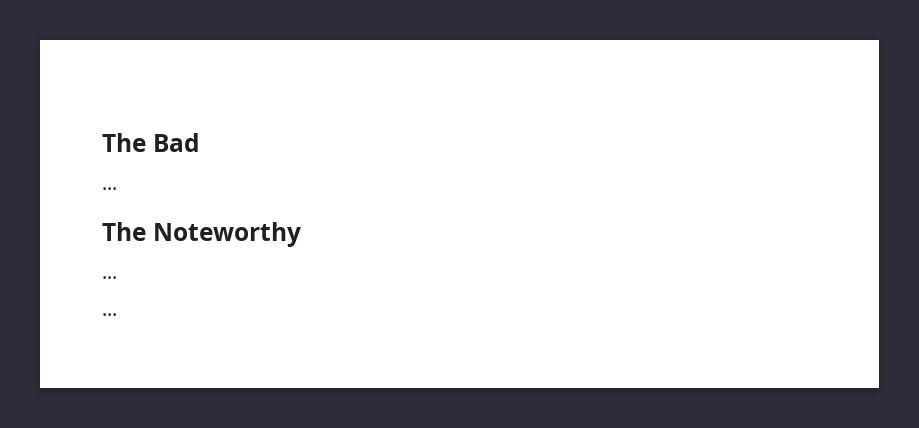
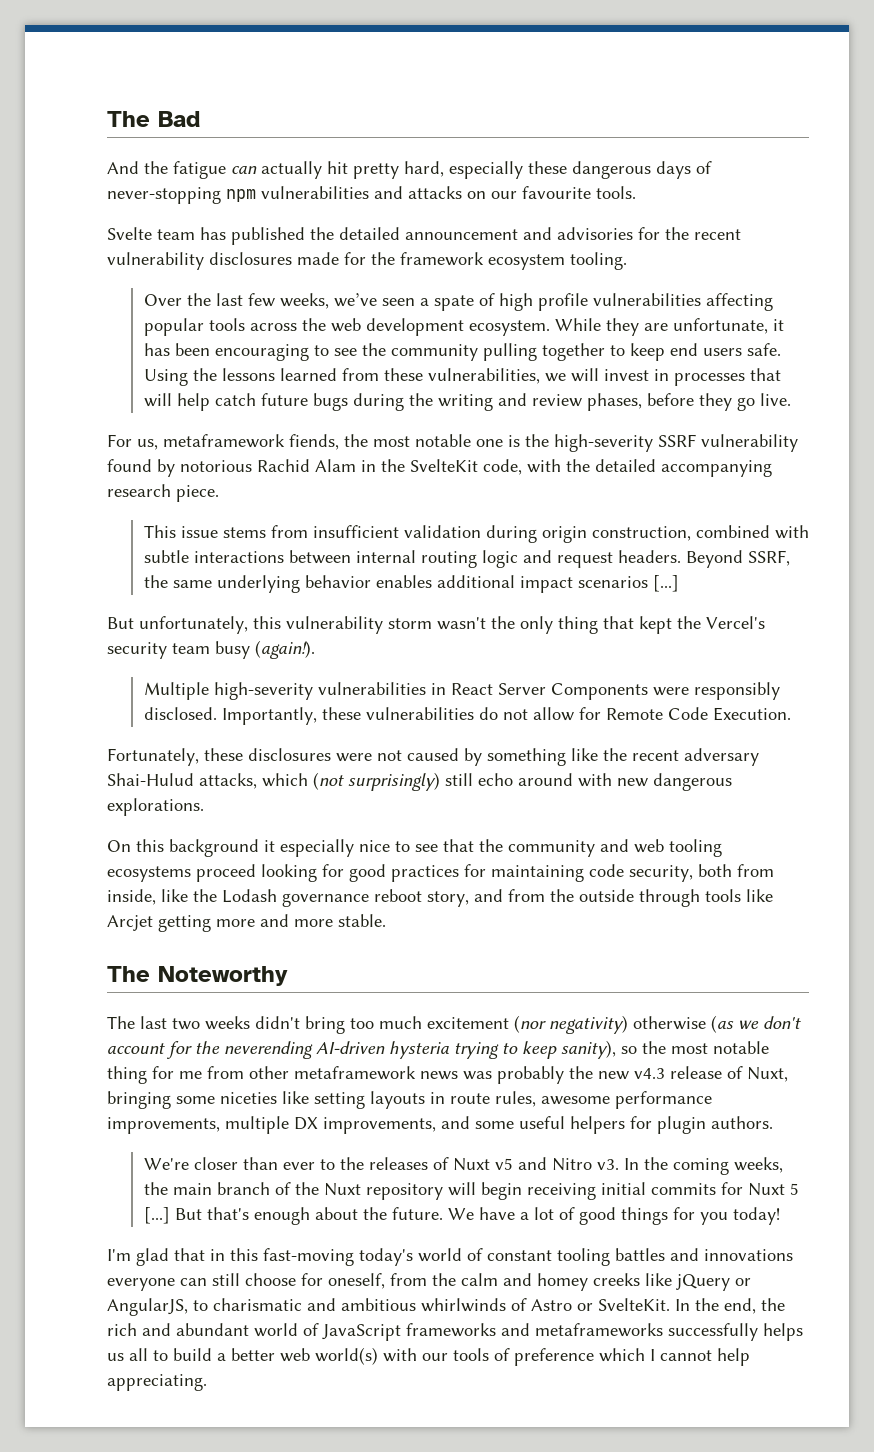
  The Bad
- ...
+ And the fatigue can actually hit pretty hard, especially these dangerous days of never-stopping npm vulnerabilities and attacks on our favourite tools.
+ Svelte team has published the detailed announcement and advisories for the recent vulnerability disclosures made for the framework ecosystem tooling.
+ Over the last few weeks, we’ve seen a spate of high profile vulnerabilities affecting popular tools across the web development ecosystem. While they are unfortunate, it has been encouraging to see the community pulling together to keep end users safe. Using the lessons learned from these vulnerabilities, we will invest in processes that will help catch future bugs during the writing and review phases, before they go live.
+ For us, metaframework fiends, the most notable one is the high-severity SSRF vulnerability found by notorious Rachid Alam in the SvelteKit code, with the detailed accompanying research piece.
+ This issue stems from insufficient validation during origin construction, combined with subtle interactions between internal routing logic and request headers. Beyond SSRF, the same underlying behavior enables additional impact scenarios [...]
+ But unfortunately, this vulnerability storm wasn't the only thing that kept the Vercel's security team busy (again!).
+ Multiple high-severity vulnerabilities in React Server Components were responsibly disclosed. Importantly, these vulnerabilities do not allow for Remote Code Execution.
+ Fortunately, these disclosures were not caused by something like the recent adversary Shai-Hulud attacks, which (not surprisingly) still echo around with new dangerous explorations.
+ On this background it especially nice to see that the community and web tooling ecosystems proceed looking for good practices for maintaining code security, both from inside, like the Lodash governance reboot story, and from the outside through tools like Arcjet getting more and more stable.
  The Noteworthy
- ...
- ...
+ The last two weeks didn't bring too much excitement (nor negativity) otherwise (as we don't account for the neverending AI-driven hysteria trying to keep sanity), so the most notable thing for me from other metaframework news was probably the new v4.3 release of Nuxt, bringing some niceties like setting layouts in route rules, awesome performance improvements, multiple DX improvements, and some useful helpers for plugin authors.
+ We're closer than ever to the releases of Nuxt v5 and Nitro v3. In the coming weeks, the main branch of the Nuxt repository will begin receiving initial commits for Nuxt 5 [...] But that's enough about the future. We have a lot of good things for you today!
+ I'm glad that in this fast-moving today's world of constant tooling battles and innovations everyone can still choose for oneself, from the calm and homey creeks like jQuery or AngularJS, to charismatic and ambitious whirlwinds of Astro or SvelteKit. In the end, the rich and abundant world of JavaScript frameworks and metaframeworks successfully helps us all to build a better web world(s) with our tools of preference which I cannot help appreciating.

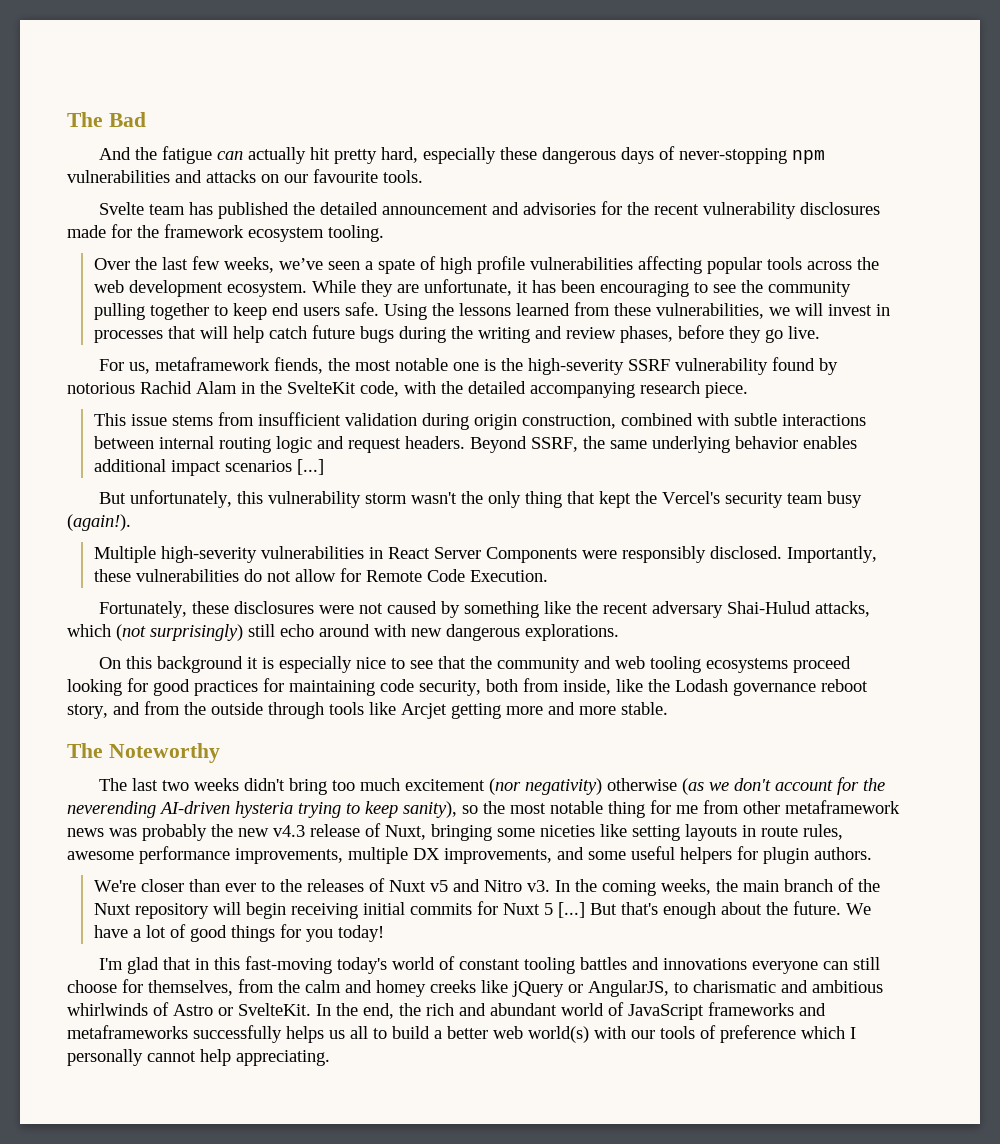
- On this background it especially nice to see that the community and web tooling ecosystems proceed looking for good practices for maintaining code security, both from inside, like the Lodash governance reboot story, and from the outside through tools like Arcjet getting more and more stable.
+ On this background it is especially nice to see that the community and web tooling ecosystems proceed looking for good practices for maintaining code security, both from inside, like the Lodash governance reboot story, and from the outside through tools like Arcjet getting more and more stable.
- I'm glad that in this fast-moving today's world of constant tooling battles and innovations everyone can still choose for oneself, from the calm and homey creeks like jQuery or AngularJS, to charismatic and ambitious whirlwinds of Astro or SvelteKit.
+ I'm glad that in this fast-moving today's world of constant tooling battles and innovations everyone can still choose for themselves, from the calm and homey creeks like jQuery or AngularJS, to charismatic and ambitious whirlwinds of Astro or SvelteKit.
- In the end, the rich and abundant world of JavaScript frameworks and metaframeworks successfully helps us all to build a better web world(s) with our tools of preference which I cannot help appreciating.
+ In the end, the rich and abundant world of JavaScript frameworks and metaframeworks successfully helps us all to build a better web world(s) with our tools of preference which I personally cannot help appreciating.

